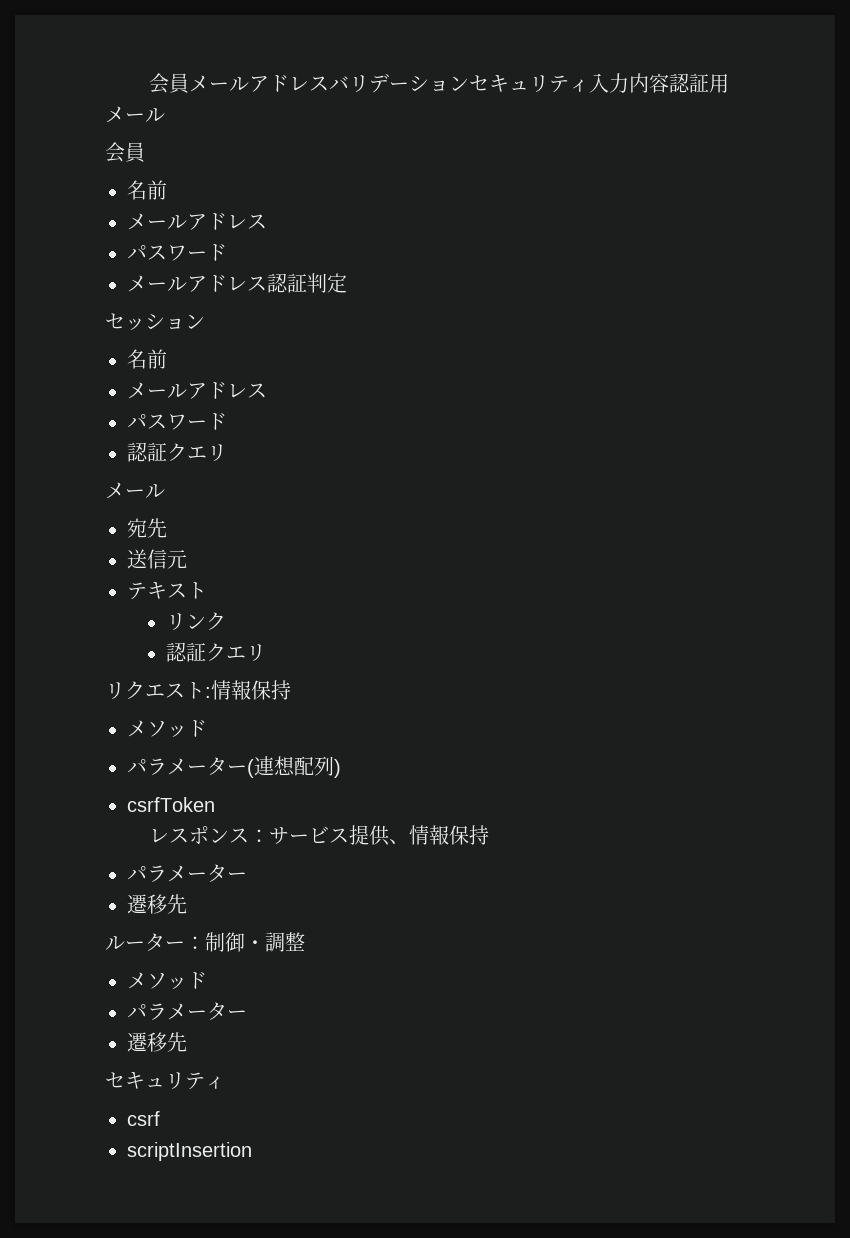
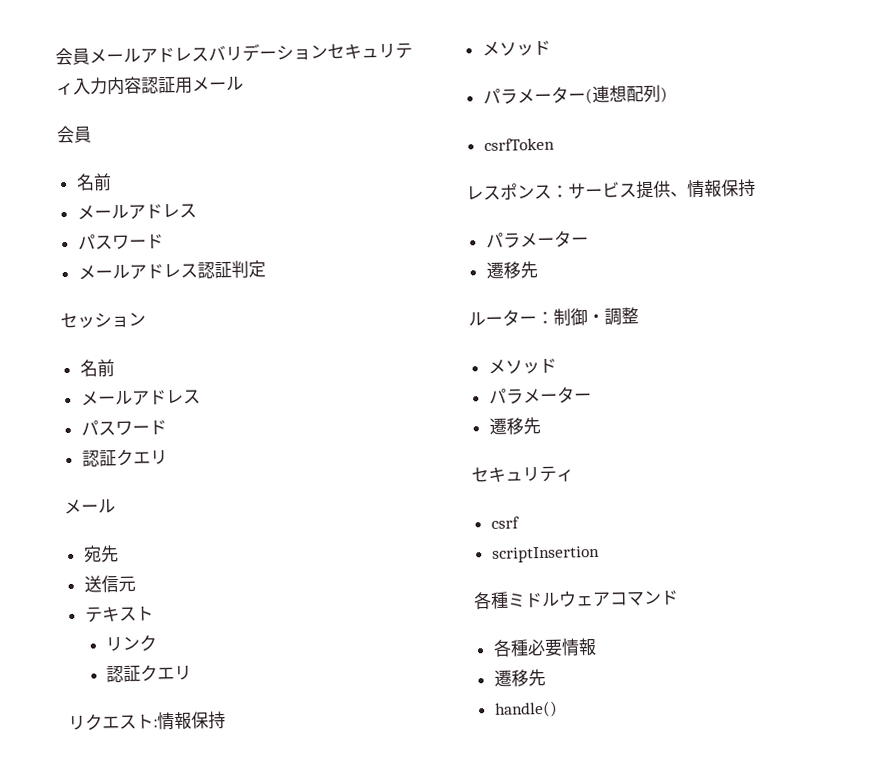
+ 各種ミドルウェアコマンド
+ 各種必要情報
+ 遷移先
+ handle()

